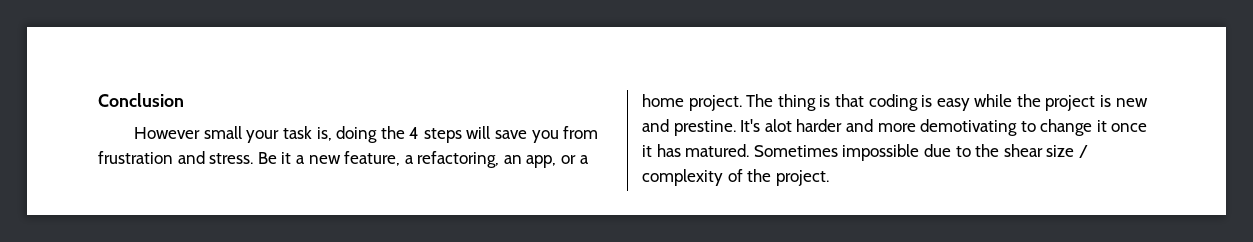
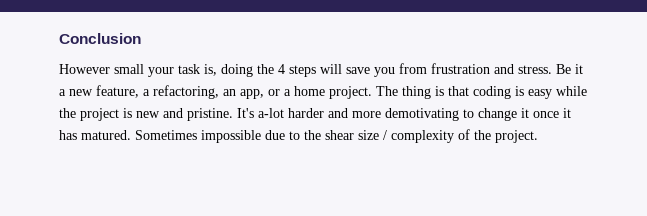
- The thing is that coding is easy while the project is new and prestine. It's alot harder and more demotivating to change it once it has matured.
+ The thing is that coding is easy while the project is new and pristine. It's a-lot harder and more demotivating to change it once it has matured.

